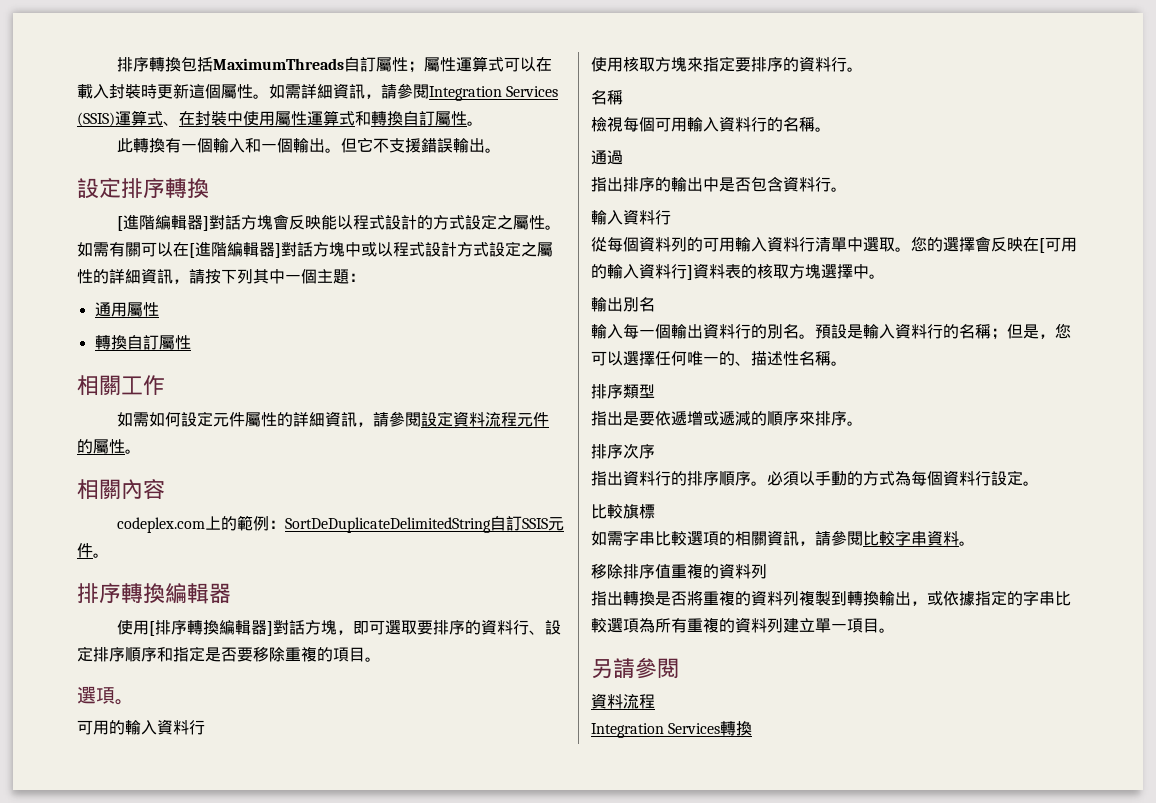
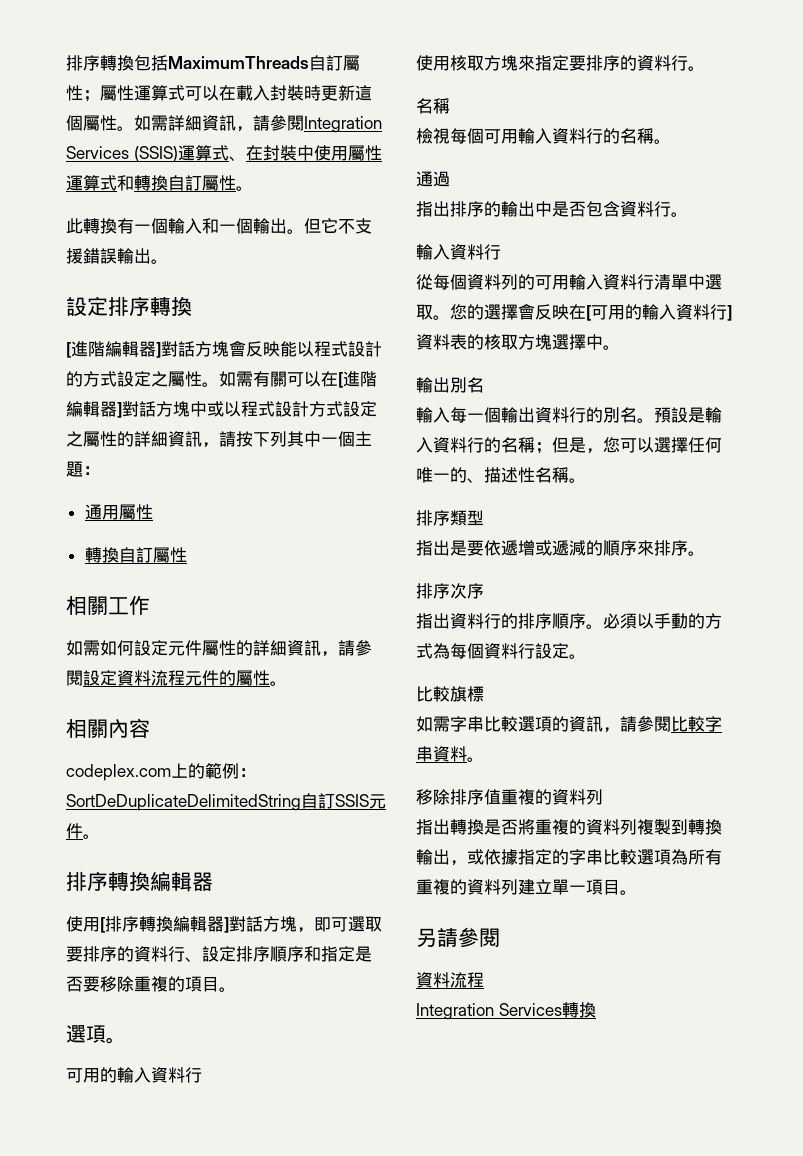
- 如需字串比較選項的相關資訊，請參閱比較字串資料。
+ 如需字串比較選項的資訊，請參閱比較字串資料。

